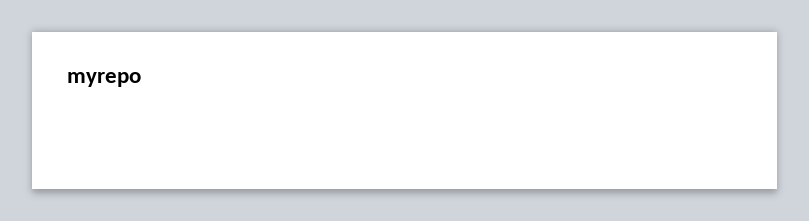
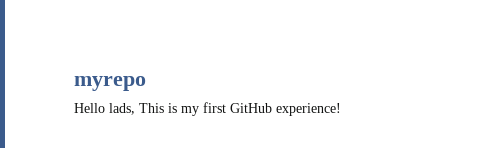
+ Hello lads, This is my first GitHub experience!

